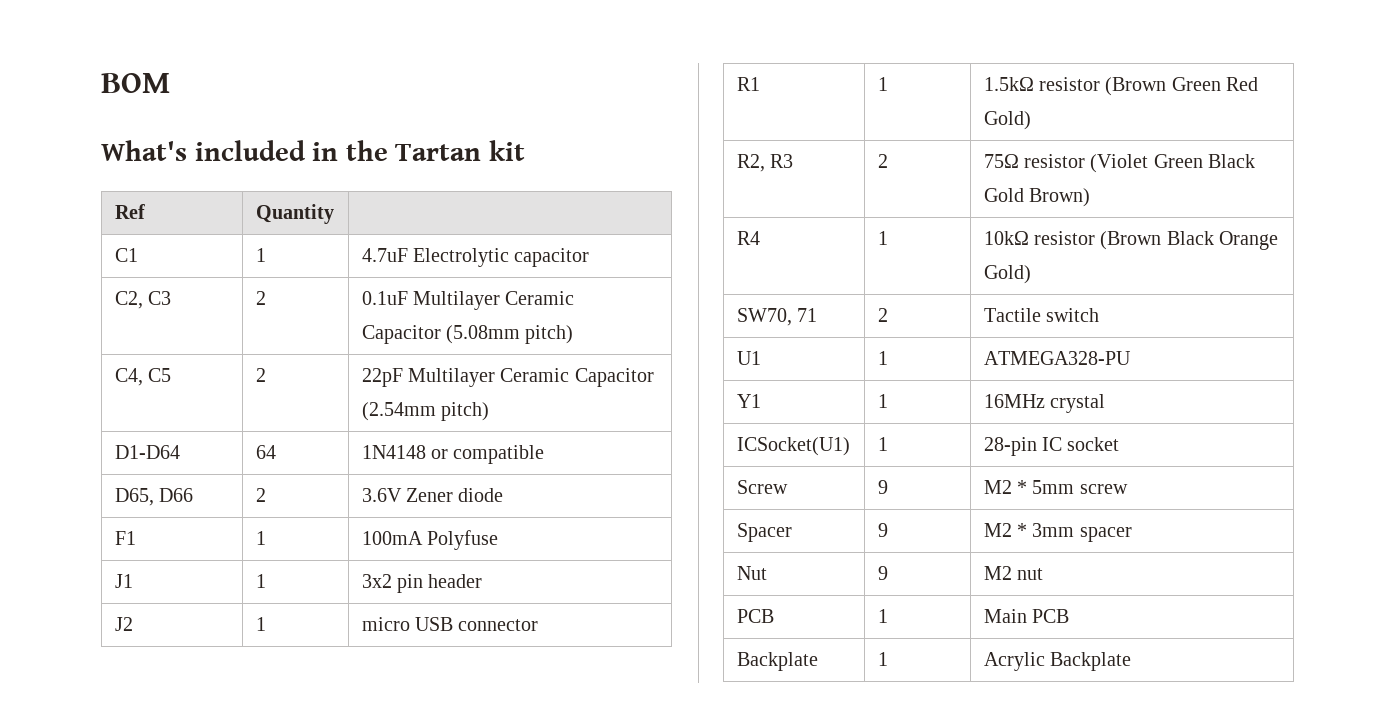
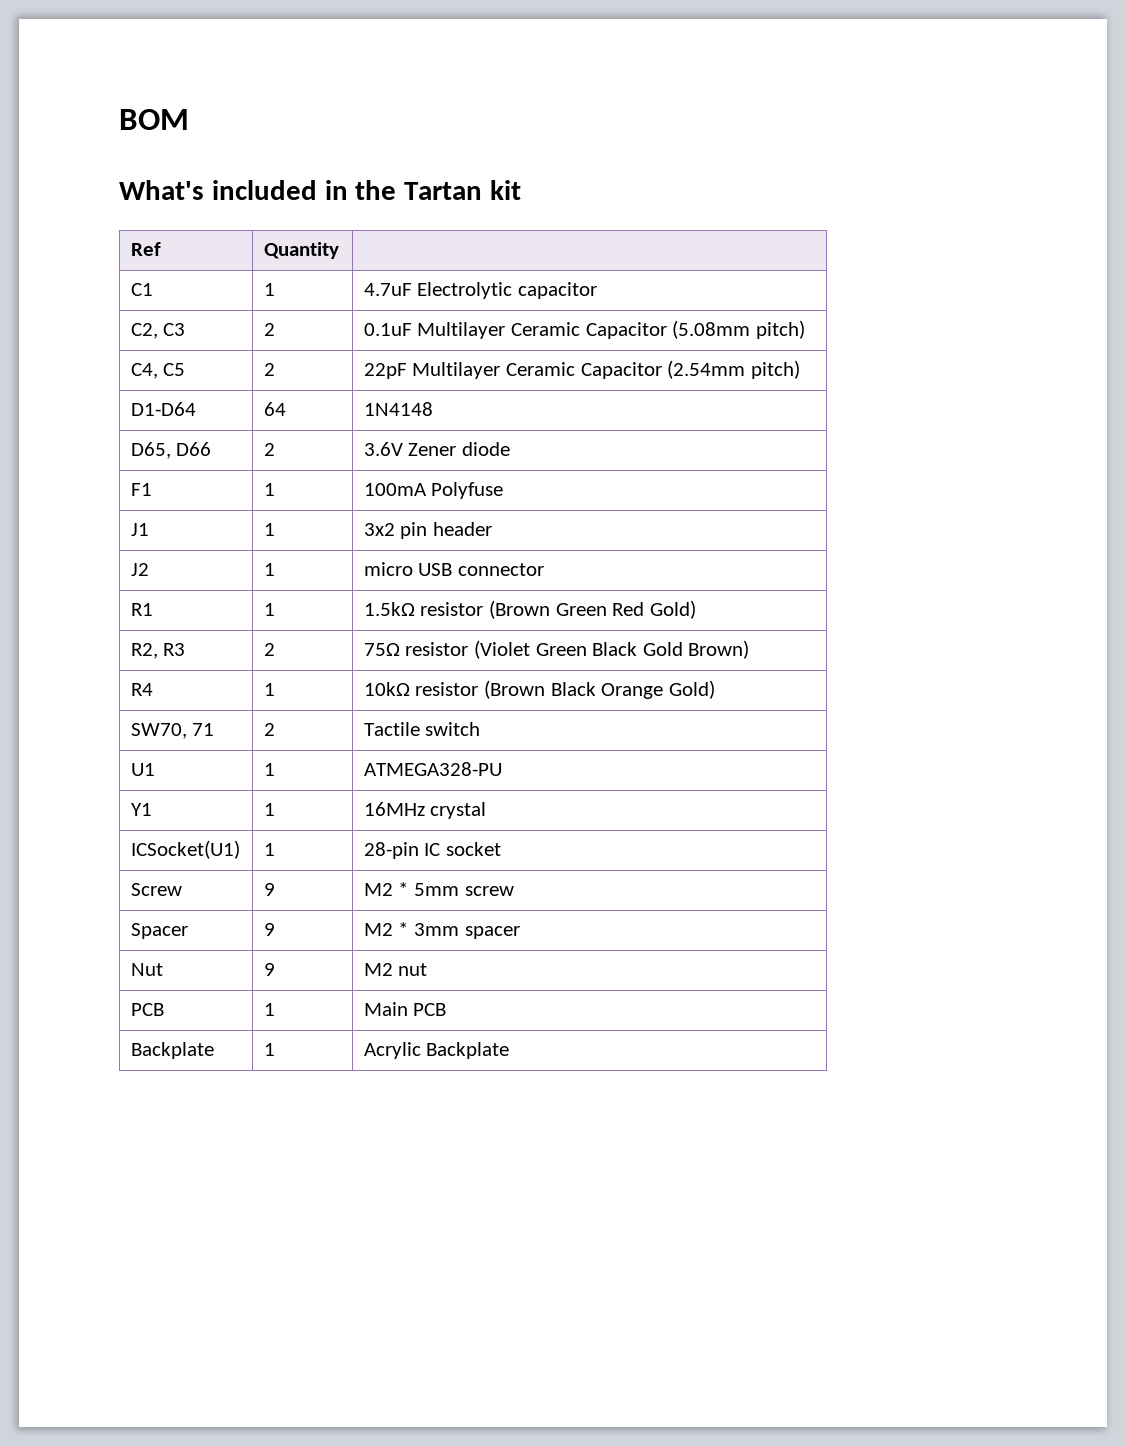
- D1-D64 | 64 | 1N4148 or compatible
+ D1-D64 | 64 | 1N4148

